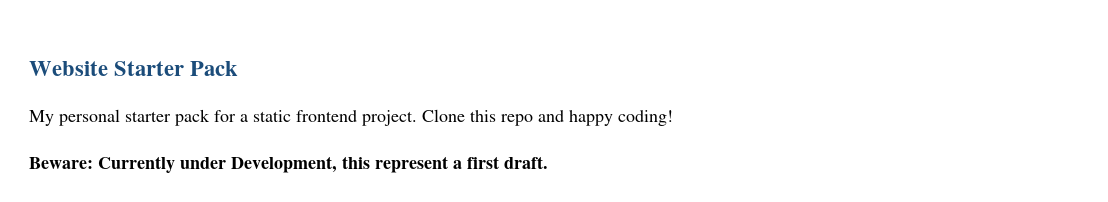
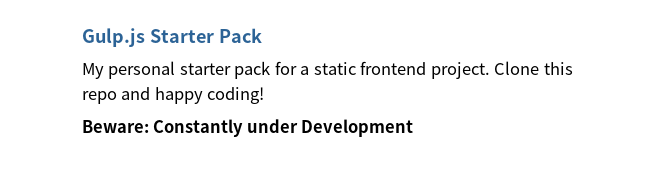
- Website Starter Pack
+ Gulp.js Starter Pack
- Beware: Currently under Development, this represent a first draft.
+ Beware: Constantly under Development

